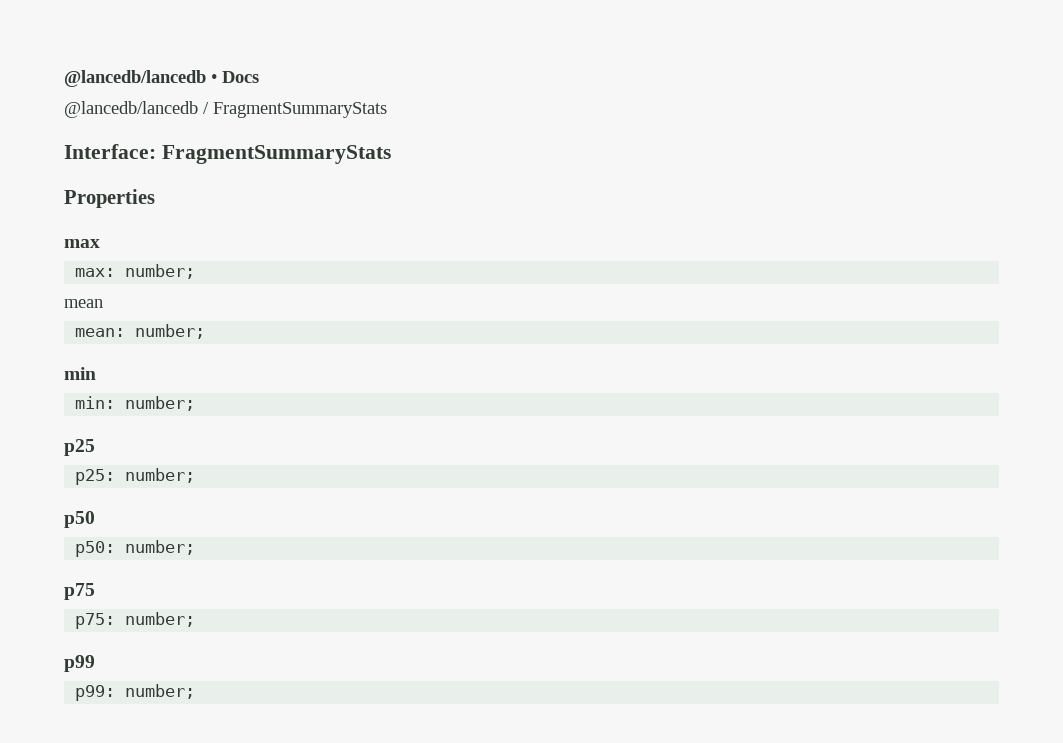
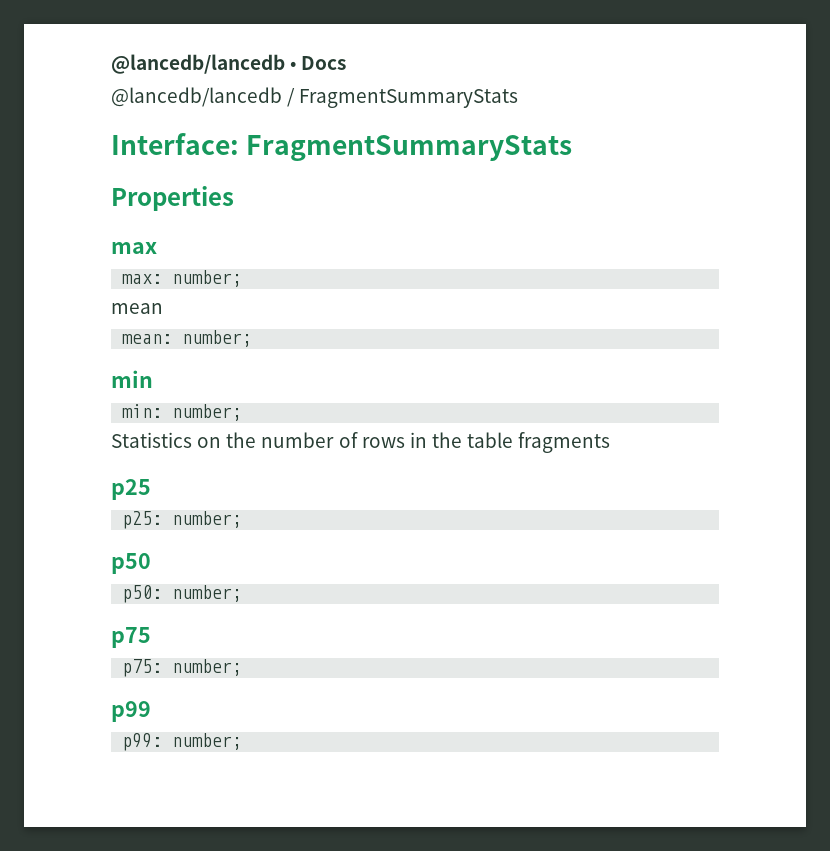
+ Statistics on the number of rows in the table fragments

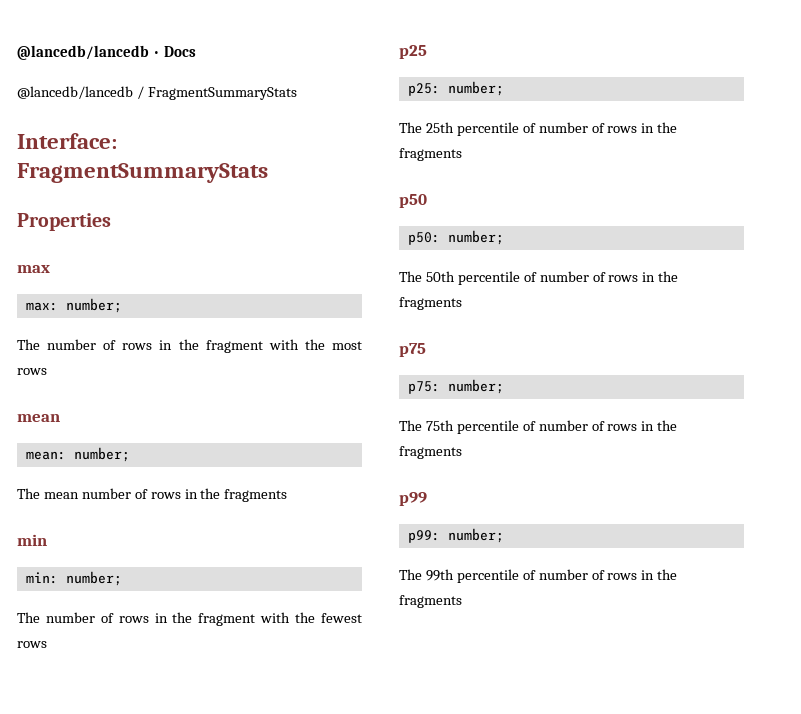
+ The number of rows in the fragment with the most rows
  mean
  mean: number;
+ The mean number of rows in the fragments
- Statistics on the number of rows in the table fragments
+ The number of rows in the fragment with the fewest rows
  p25
  p25: number;
+ The 25th percentile of number of rows in the fragments
  p50
  p50: number;
+ The 50th percentile of number of rows in the fragments
  p75
  p75: number;
+ The 75th percentile of number of rows in the fragments
  p99
  p99: number;
+ The 99th percentile of number of rows in the fragments

